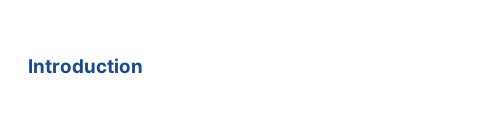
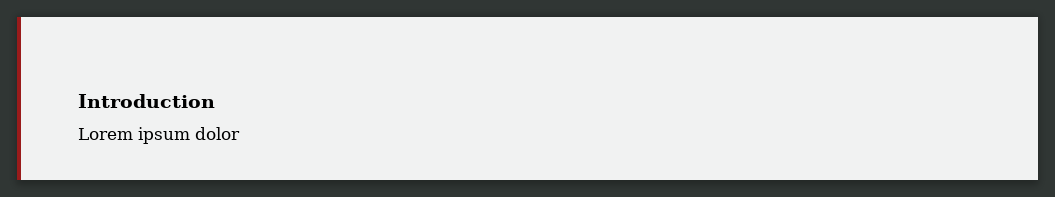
+ Lorem ipsum dolor

